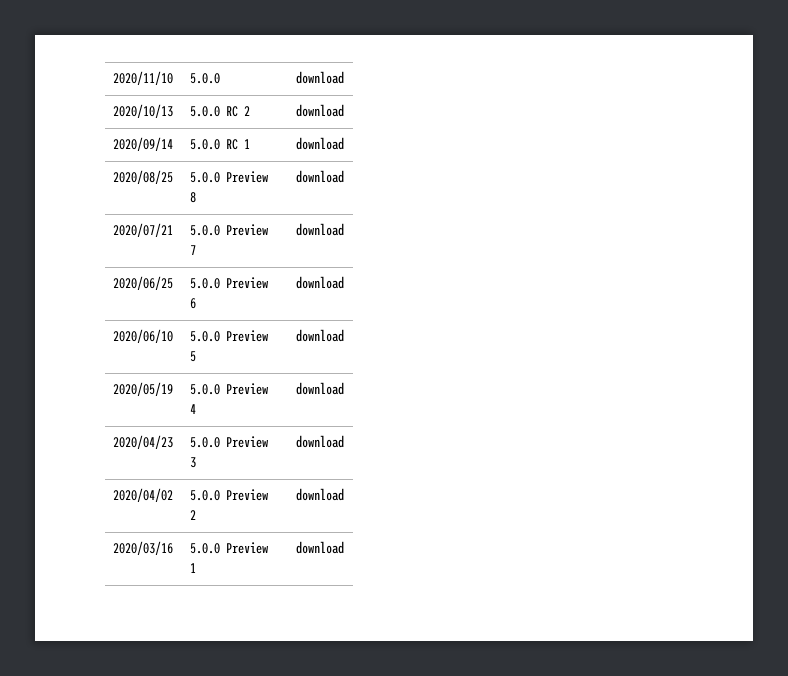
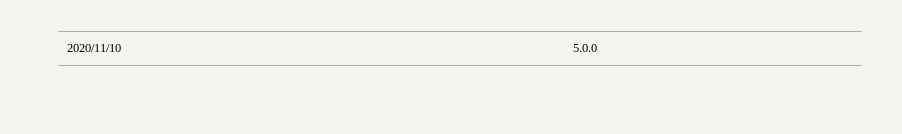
- 2020/11/10 | 5.0.0 | download
- 2020/10/13 | 5.0.0 RC 2 | download
- 2020/09/14 | 5.0.0 RC 1 | download
- 2020/08/25 | 5.0.0 Preview 8 | download
- 2020/07/21 | 5.0.0 Preview 7 | download
- 2020/06/25 | 5.0.0 Preview 6 | download
- 2020/06/10 | 5.0.0 Preview 5 | download
- 2020/05/19 | 5.0.0 Preview 4 | download
- 2020/04/23 | 5.0.0 Preview 3 | download
- 2020/04/02 | 5.0.0 Preview 2 | download
- 2020/03/16 | 5.0.0 Preview 1 | download
+ 2020/11/10 | 5.0.0

